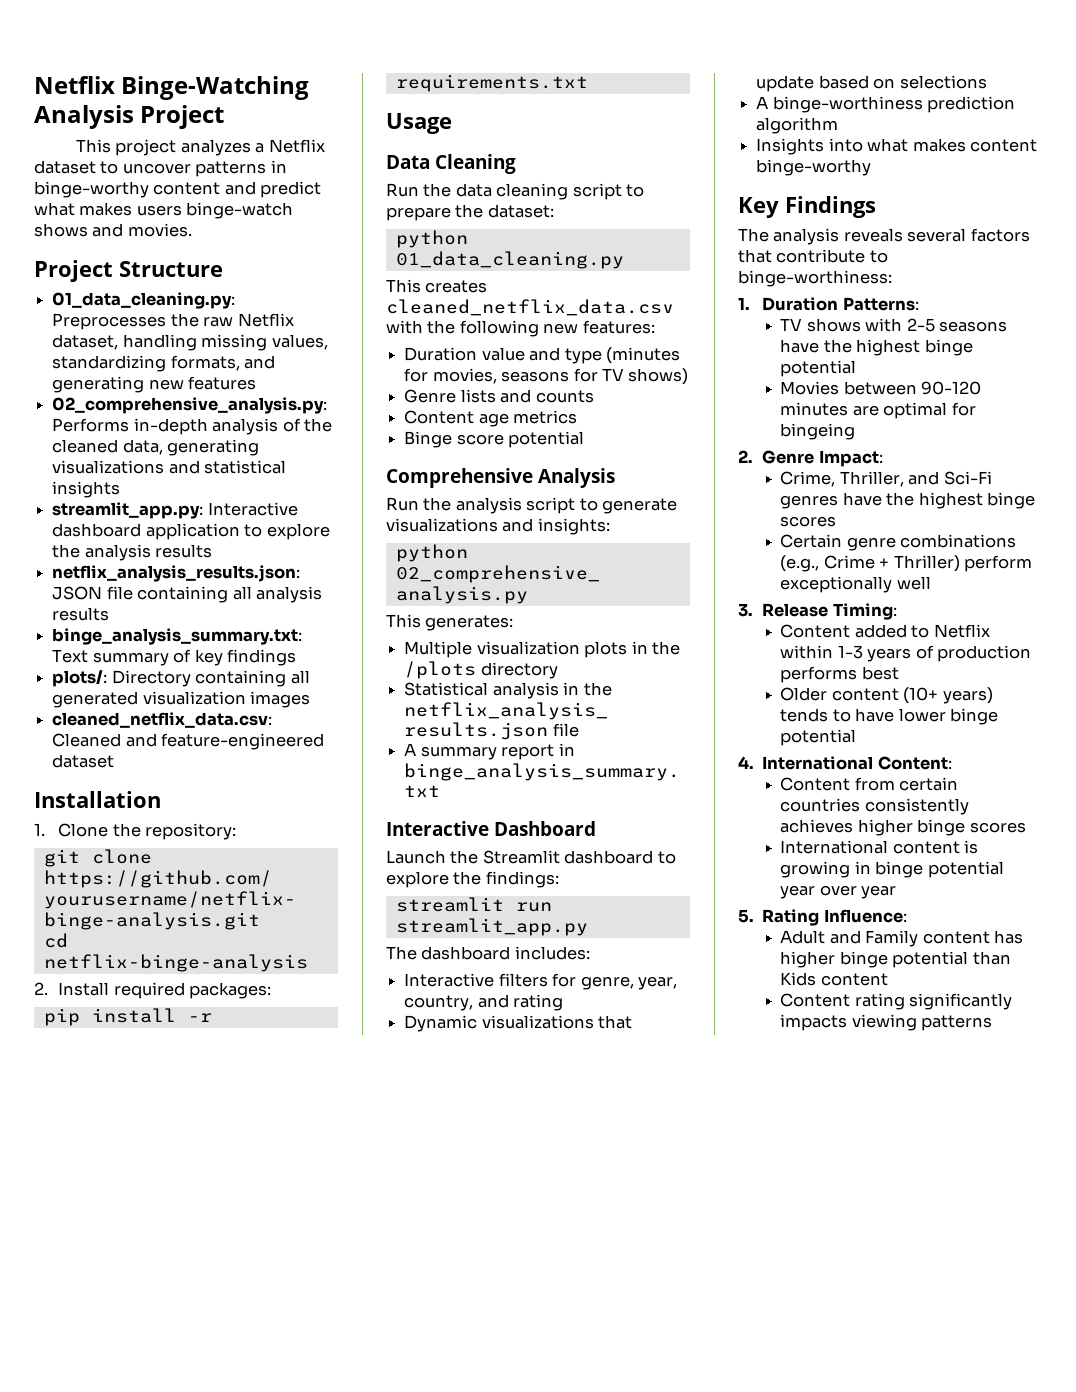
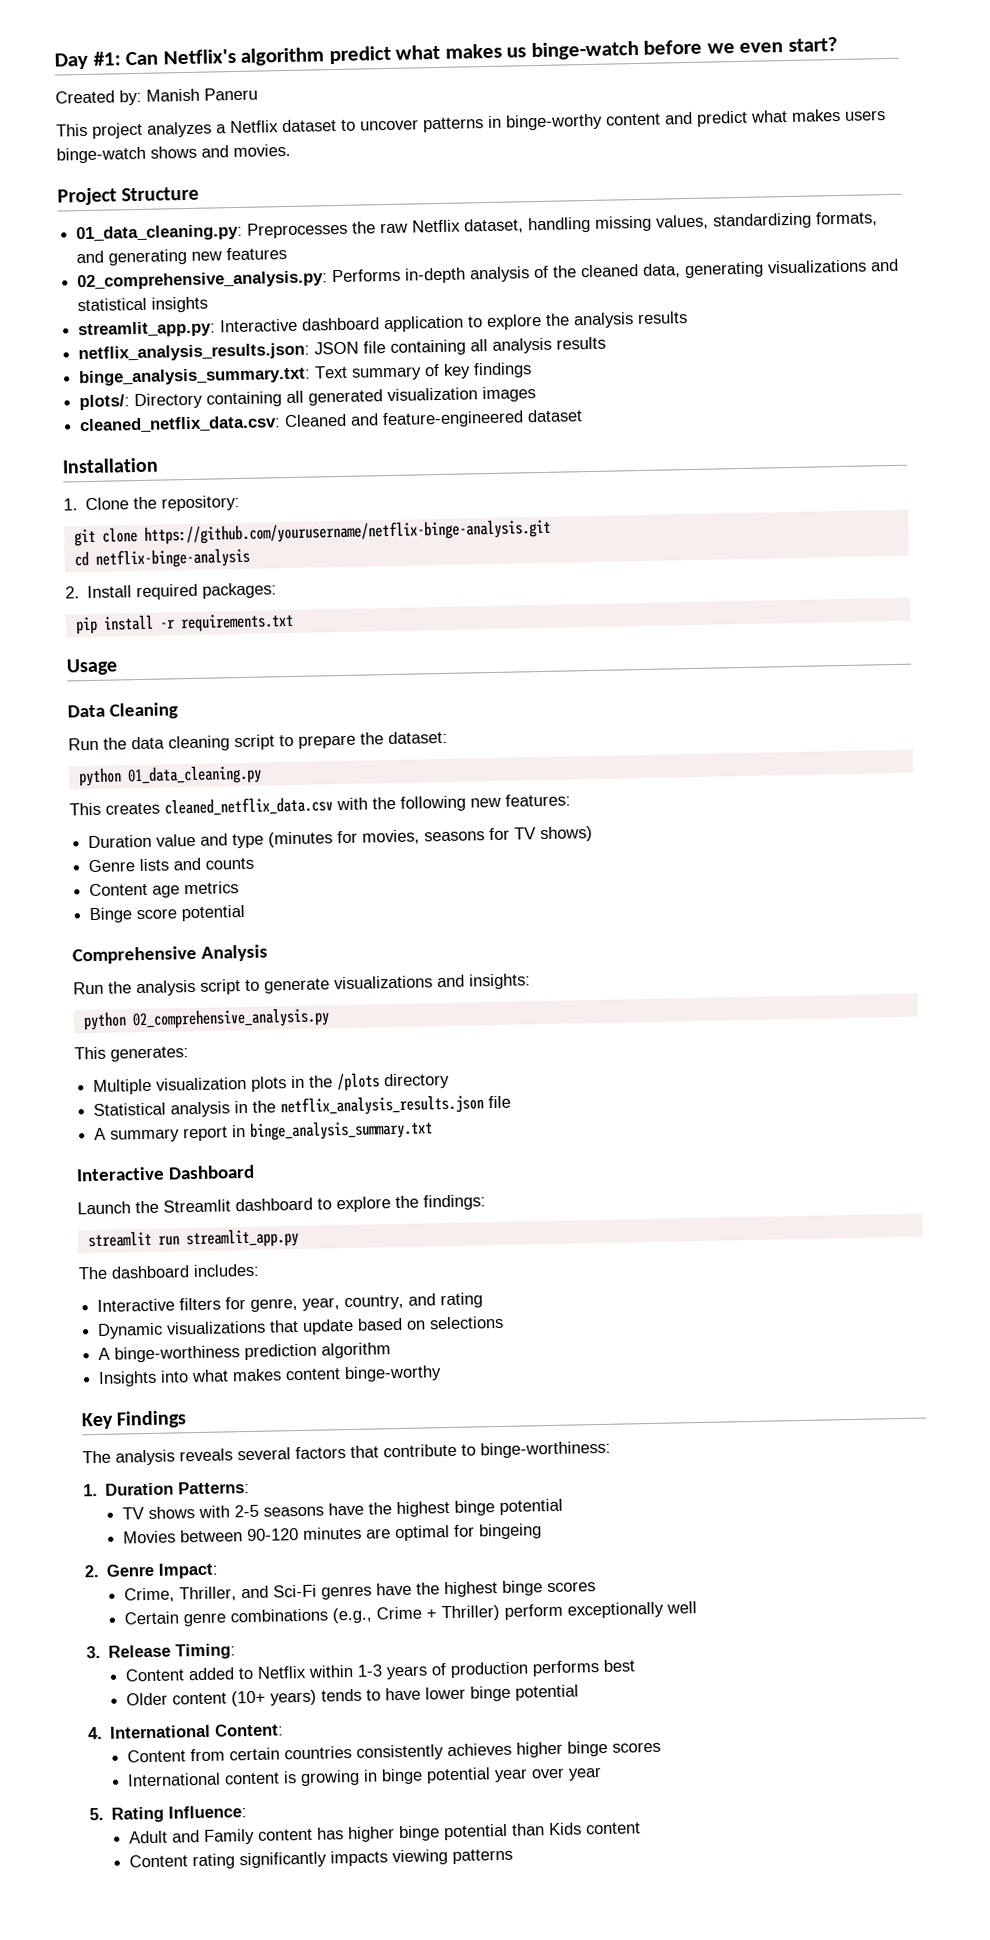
- Netflix Binge-Watching Analysis Project
+ Day #1: Can Netflix's algorithm predict what makes us binge-watch before we even start?
+ Created by: Manish Paneru

